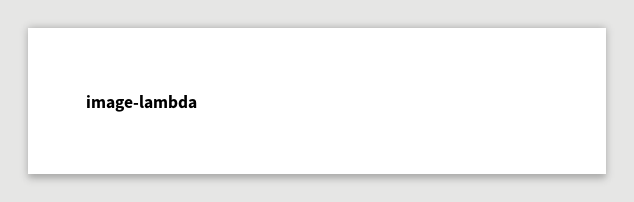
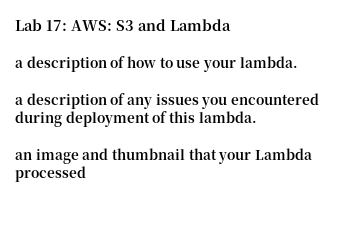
- image-lambda
+ Lab 17: AWS: S3 and Lambda
+ a description of how to use your lambda.
+ a description of any issues you encountered during deployment of this lambda.
+ an image and thumbnail that your Lambda processed

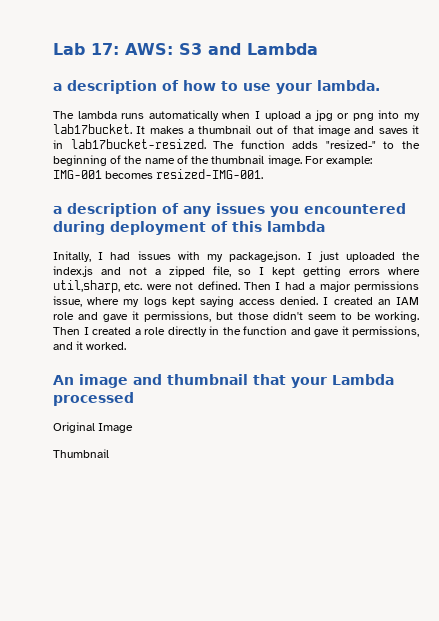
+ The lambda runs automatically when I upload a jpg or png into my lab17bucket. It makes a thumbnail out of that image and saves it in lab17bucket-resized. The function adds "resized-" to the beginning of the name of the thumbnail image. For example: IMG-001 becomes resized-IMG-001.
- a description of any issues you encountered during deployment of this lambda.
- an image and thumbnail that your Lambda processed
+ a description of any issues you encountered during deployment of this lambda
+ Initally, I had issues with my package.json. I just uploaded the index.js and not a zipped file, so I kept getting errors where util,sharp, etc. were not defined. Then I had a major permissions issue, where my logs kept saying access denied. I created an IAM role and gave it permissions, but those didn't seem to be working. Then I created a role directly in the function and gave it permissions, and it worked.
+ An image and thumbnail that your Lambda processed
+ Original Image
+ Thumbnail

